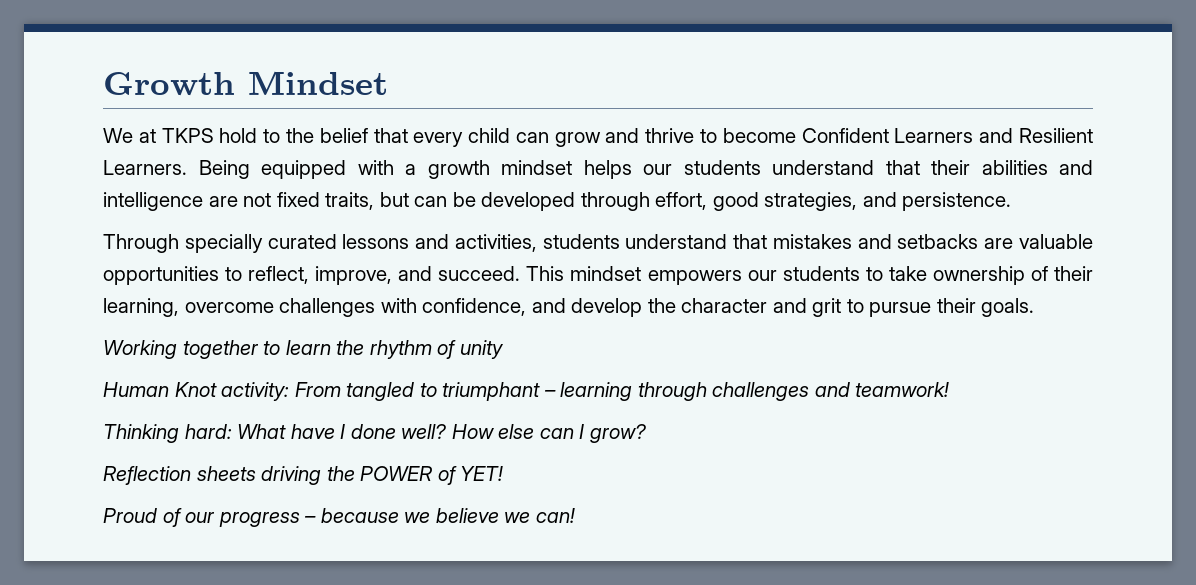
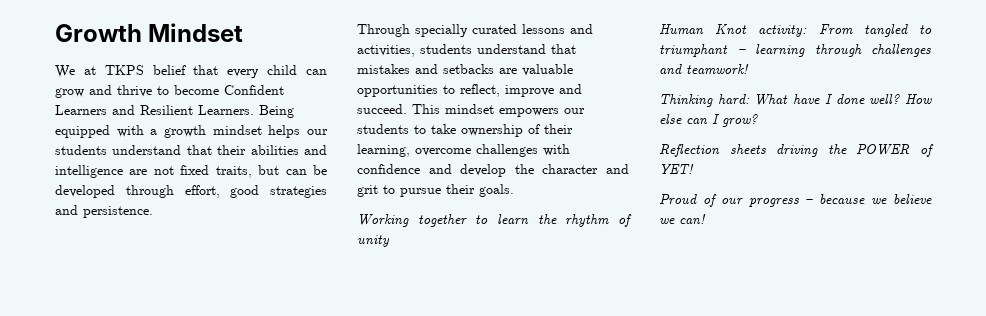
- We at TKPS hold to the belief that every child can grow and thrive to become Confident Learners and Resilient Learners.
+ We at TKPS belief that every child can grow and thrive to become Confident Learners and Resilient Learners.
- Being equipped with a growth mindset helps our students understand that their abilities and intelligence are not fixed traits, but can be developed through effort, good strategies, and persistence.
+ Being equipped with a growth mindset helps our students understand that their abilities and intelligence are not fixed traits, but can be developed through effort, good strategies and persistence.
- Through specially curated lessons and activities, students understand that mistakes and setbacks are valuable opportunities to reflect, improve, and succeed.
+ Through specially curated lessons and activities, students understand that mistakes and setbacks are valuable opportunities to reflect, improve and succeed.
- This mindset empowers our students to take ownership of their learning, overcome challenges with confidence, and develop the character and grit to pursue their goals.
+ This mindset empowers our students to take ownership of their learning, overcome challenges with confidence and develop the character and grit to pursue their goals.

